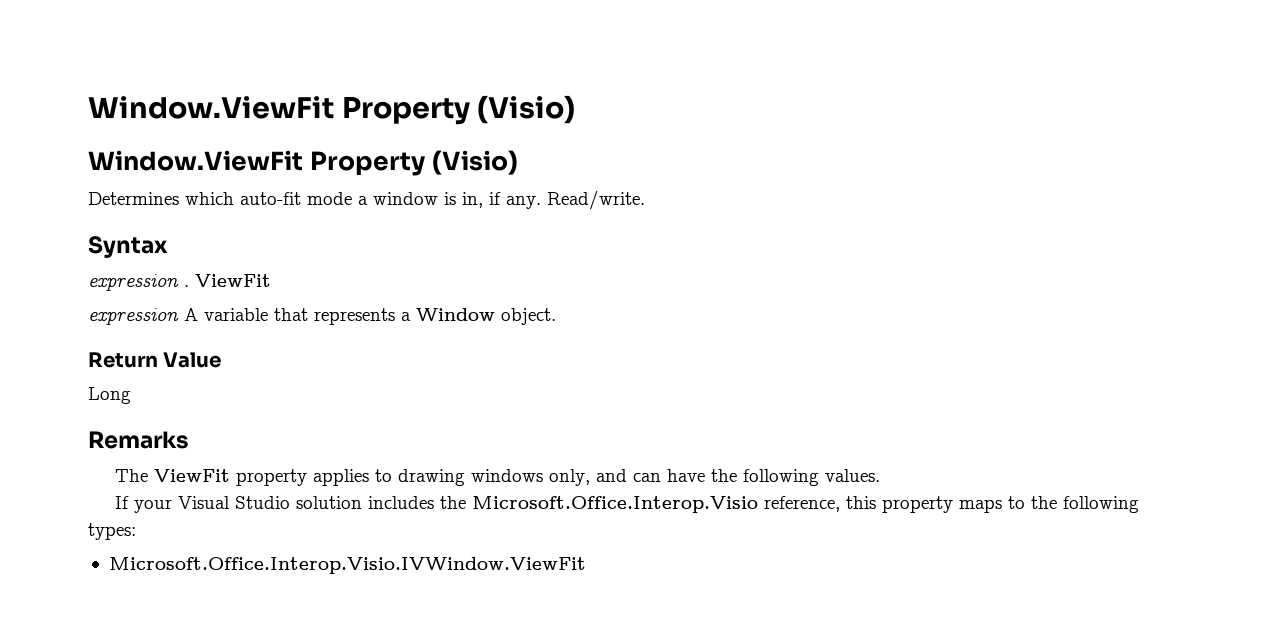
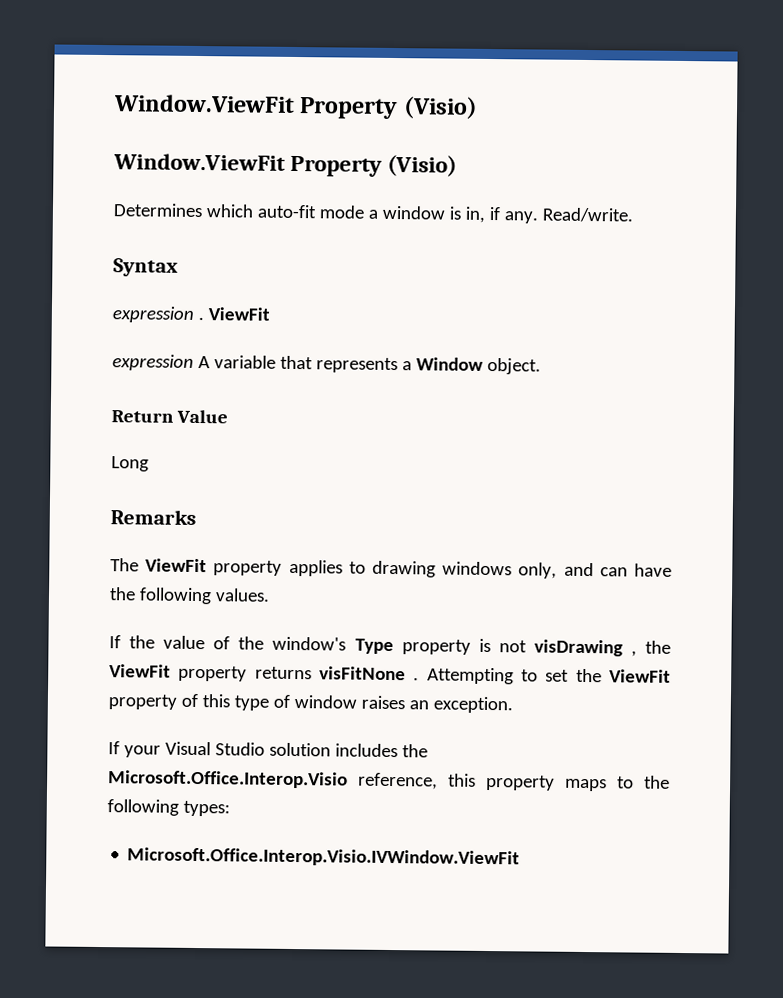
+ If the value of the window's Type property is not visDrawing , the ViewFit property returns visFitNone . Attempting to set the ViewFit property of this type of window raises an exception.

